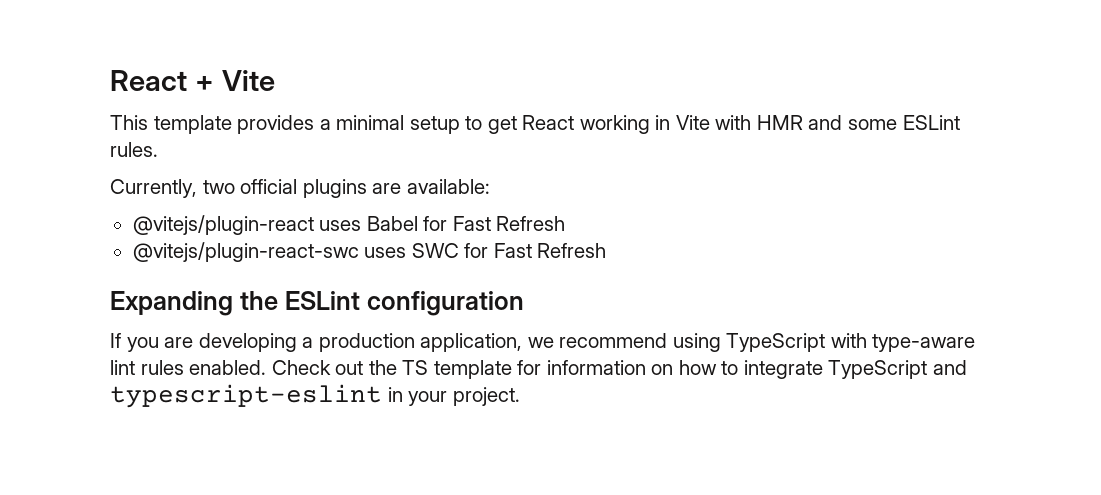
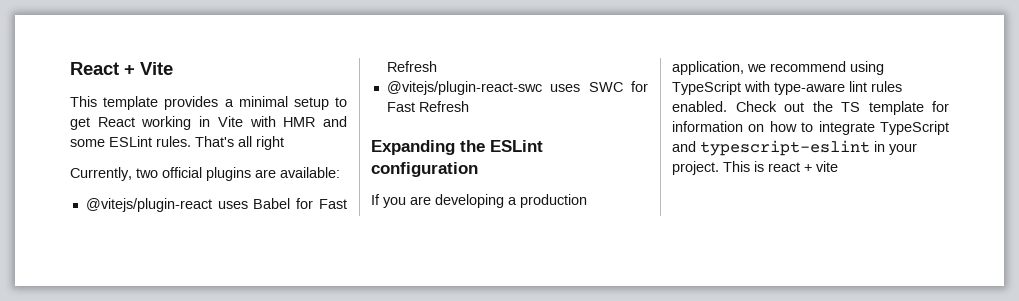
+ That's all right
+ This is react + vite

